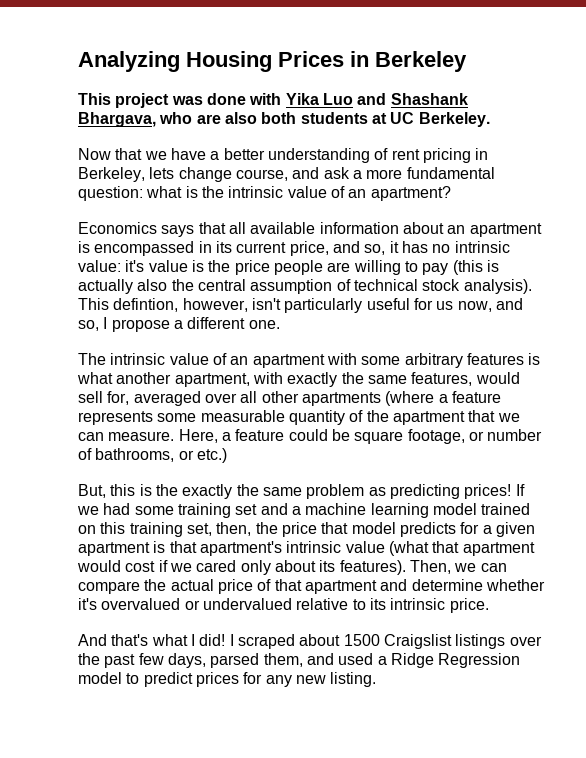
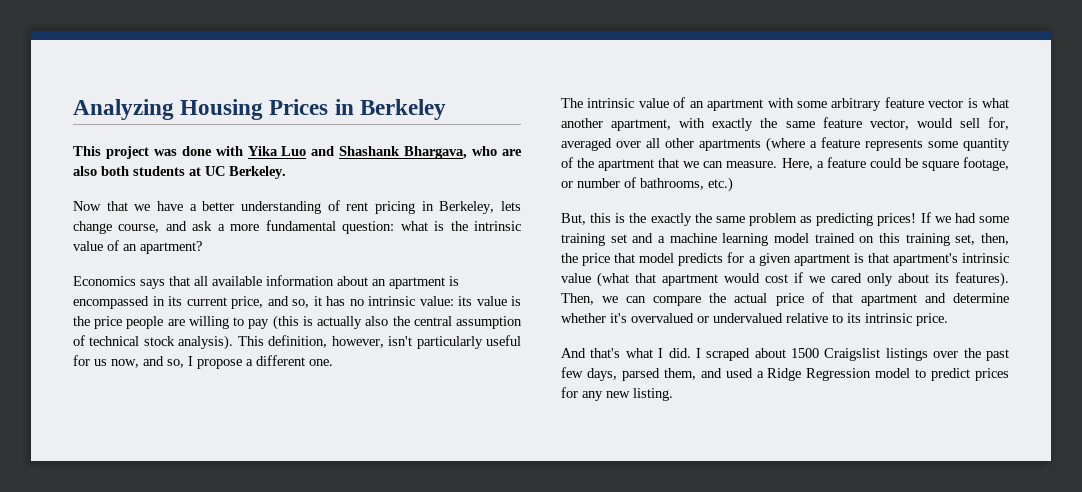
- Economics says that all available information about an apartment is encompassed in its current price, and so, it has no intrinsic value: it's value is the price people are willing to pay (this is actually also the central assumption of technical stock analysis).
+ Economics says that all available information about an apartment is encompassed in its current price, and so, it has no intrinsic value: its value is the price people are willing to pay (this is actually also the central assumption of technical stock analysis).
- This defintion, however, isn't particularly useful for us now, and so, I propose a different one.
+ This definition, however, isn't particularly useful for us now, and so, I propose a different one.
- The intrinsic value of an apartment with some arbitrary features is what another apartment, with exactly the same features, would sell for, averaged over all other apartments (where a feature represents some measurable quantity of the apartment that we can measure.
+ The intrinsic value of an apartment with some arbitrary feature vector is what another apartment, with exactly the same feature vector, would sell for, averaged over all other apartments (where a feature represents some quantity of the apartment that we can measure.
- Here, a feature could be square footage, or number of bathrooms, or etc.)
+ Here, a feature could be square footage, or number of bathrooms, etc.)
- And that's what I did!
+ And that's what I did.

